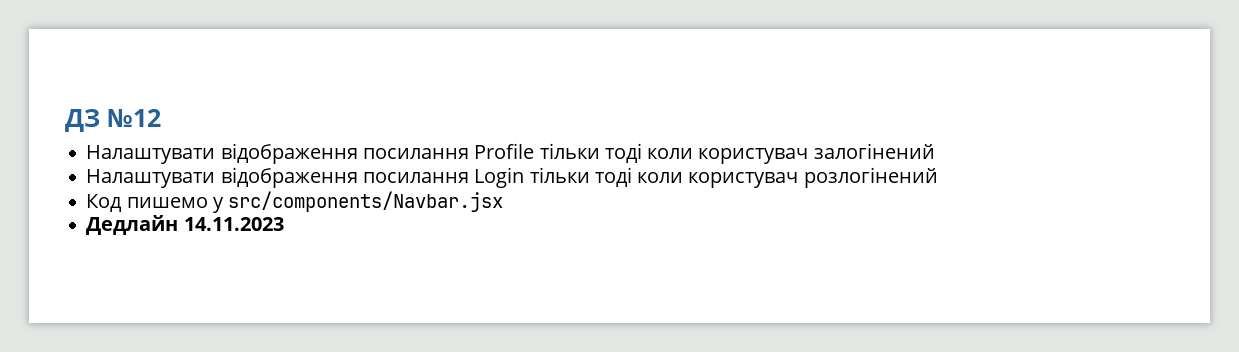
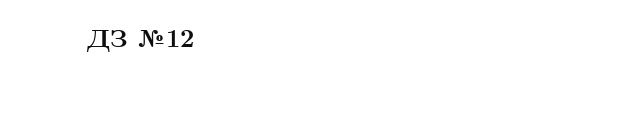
- Налаштувати відображення посилання Profile тільки тоді коли користувач залогінений
- Налаштувати відображення посилання Login тільки тоді коли користувач розлогінений
- Код пишемо у src/components/Navbar.jsx
- Дедлайн 14.11.2023

